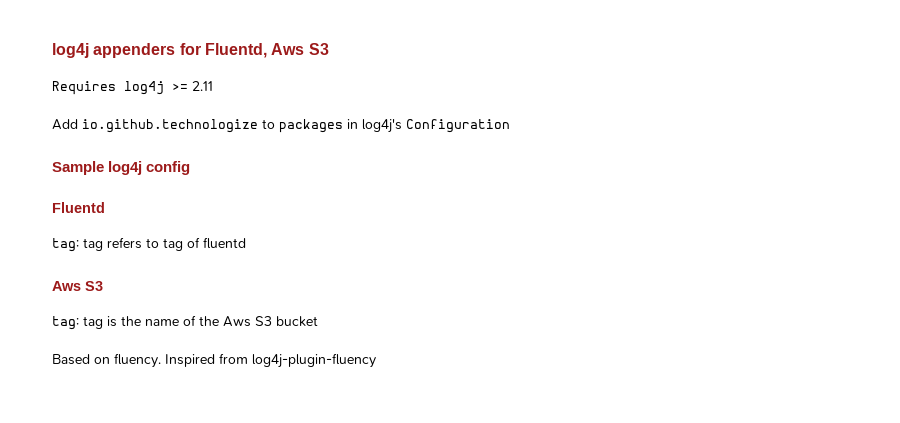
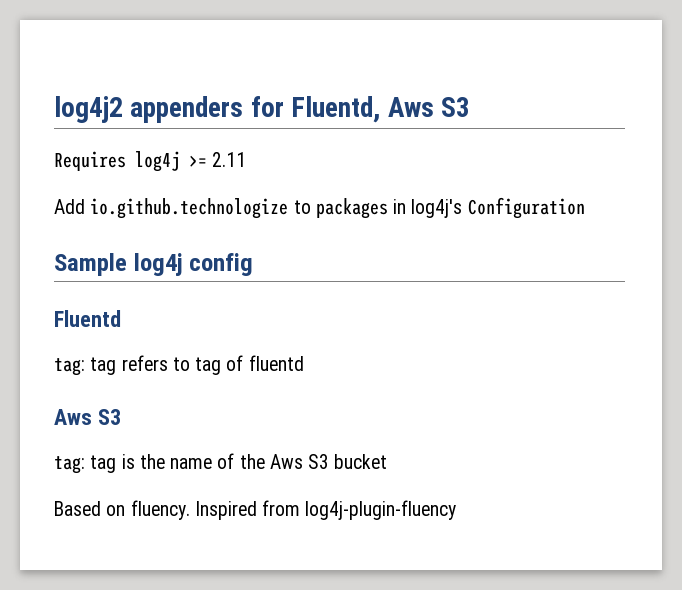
- log4j appenders for Fluentd, Aws S3
+ log4j2 appenders for Fluentd, Aws S3

